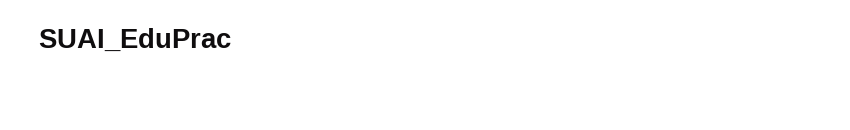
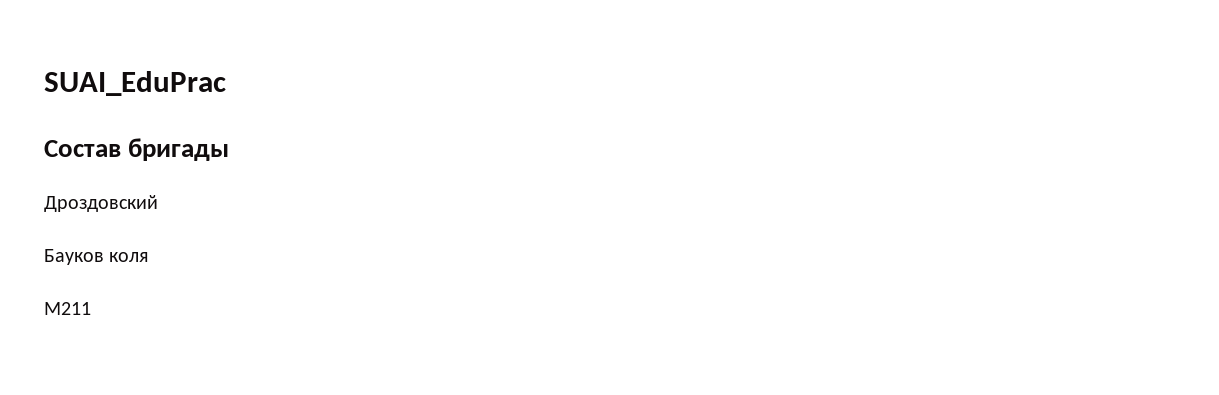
+ Состав бригады
+ Дроздовский
+ Бауков коля
+ М211

